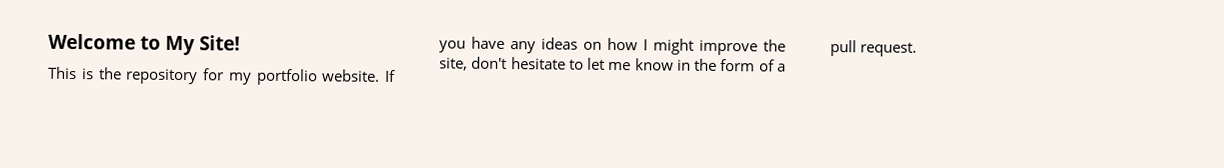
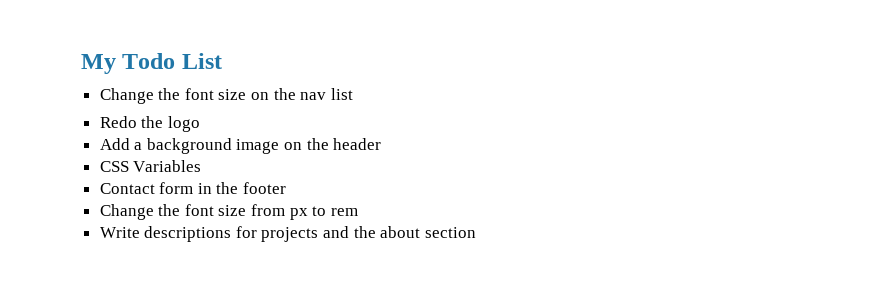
- Welcome to My Site!
- This is the repository for my portfolio website. If you have any ideas on how I might improve the site, don't hesitate to let me know in the form of a pull request.
+ My Todo List
+ Change the font size on the nav list
+ Redo the logo
+ Add a background image on the header
+ CSS Variables
+ Contact form in the footer
+ Change the font size from px to rem
+ Write descriptions for projects and the about section

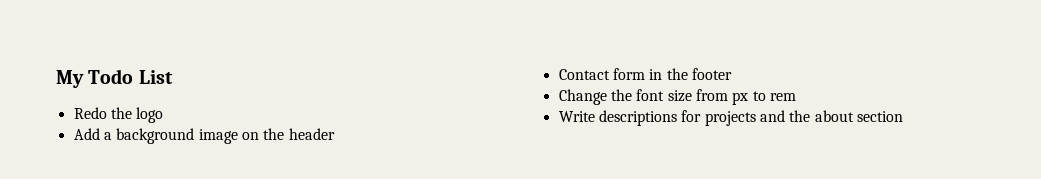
- Change the font size on the nav list
- CSS Variables

